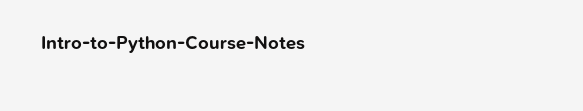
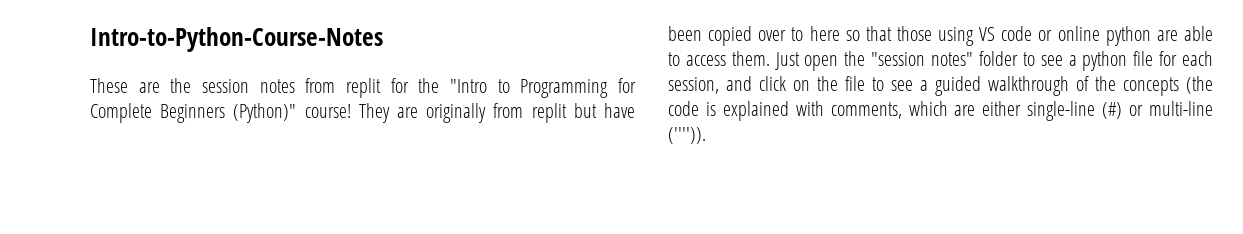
+ These are the session notes from replit for the "Intro to Programming for Complete Beginners (Python)" course! They are originally from replit but have been copied over to here so that those using VS code or online python are able to access them. Just open the "session notes" folder to see a python file for each session, and click on the file to see a guided walkthrough of the concepts (the code is explained with comments, which are either single-line (#) or multi-line ('''')).

